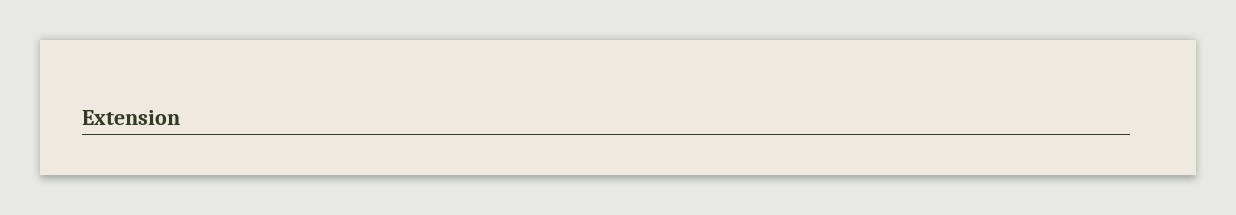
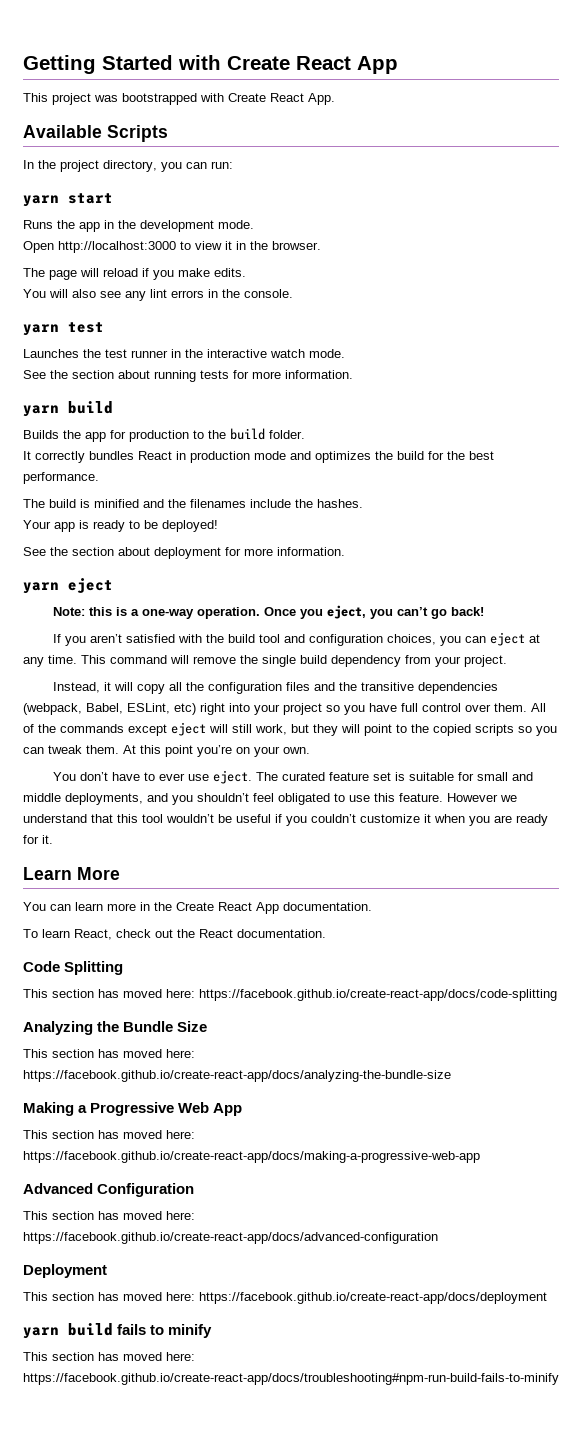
- Extension
+ Getting Started with Create React App
+ This project was bootstrapped with Create React App.
+ Available Scripts
+ In the project directory, you can run:
+ yarn start
+ Runs the app in the development mode.
+ Open http://localhost:3000 to view it in the browser.
+ The page will reload if you make edits.
+ You will also see any lint errors in the console.
+ yarn test
+ Launches the test runner in the interactive watch mode.
+ See the section about running tests for more information.
+ yarn build
+ Builds the app for production to the build folder.
+ It correctly bundles React in production mode and optimizes the build for the best performance.
+ The build is minified and the filenames include the hashes.
+ Your app is ready to be deployed!
+ See the section about deployment for more information.
+ yarn eject
+ Note: this is a one-way operation. Once you eject, you can’t go back!
+ If you aren’t satisfied with the build tool and configuration choices, you can eject at any time. This command will remove the single build dependency from your project.
+ Instead, it will copy all the configuration files and the transitive dependencies (webpack, Babel, ESLint, etc) right into your project so you have full control over them. All of the commands except eject will still work, but they will point to the copied scripts so you can tweak them. At this point you’re on your own.
+ You don’t have to ever use eject. The curated feature set is suitable for small and middle deployments, and you shouldn’t feel obligated to use this feature. However we understand that this tool wouldn’t be useful if you couldn’t customize it when you are ready for it.
+ Learn More
+ You can learn more in the Create React App documentation.
+ To learn React, check out the React documentation.
+ Code Splitting
+ This section has moved here: https://facebook.github.io/create-react-app/docs/code-splitting
+ Analyzing the Bundle Size
+ This section has moved here: https://facebook.github.io/create-react-app/docs/analyzing-the-bundle-size
+ Making a Progressive Web App
+ This section has moved here: https://facebook.github.io/create-react-app/docs/making-a-progressive-web-app
+ Advanced Configuration
+ This section has moved here: https://facebook.github.io/create-react-app/docs/advanced-configuration
+ Deployment
+ This section has moved here: https://facebook.github.io/create-react-app/docs/deployment
+ yarn build fails to minify
+ This section has moved here: https://facebook.github.io/create-react-app/docs/troubleshooting#npm-run-build-fails-to-minify

